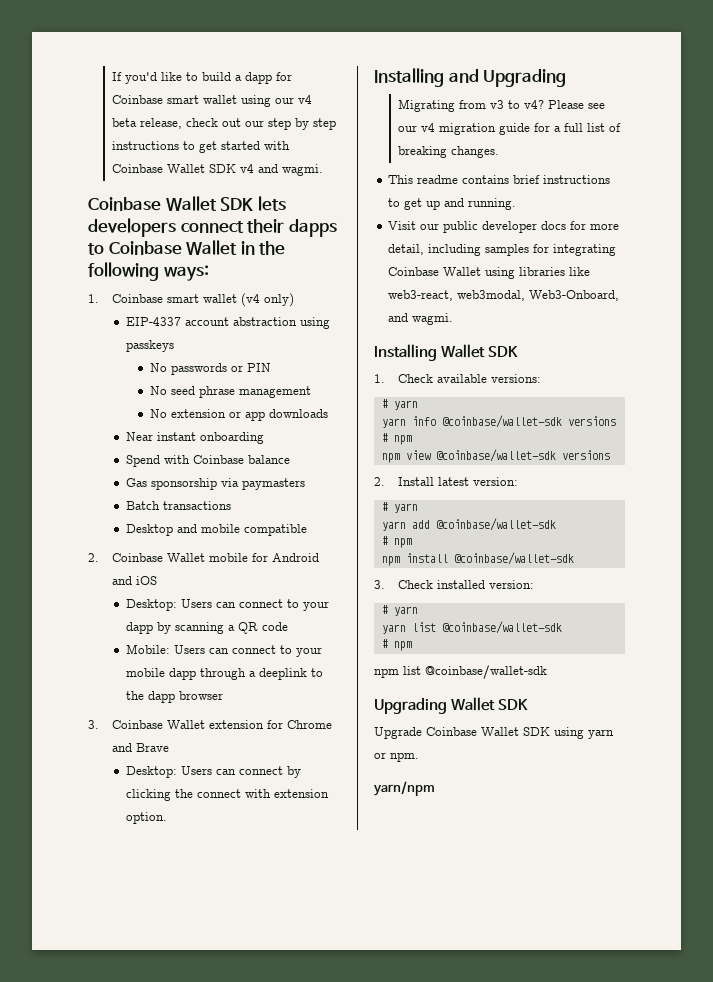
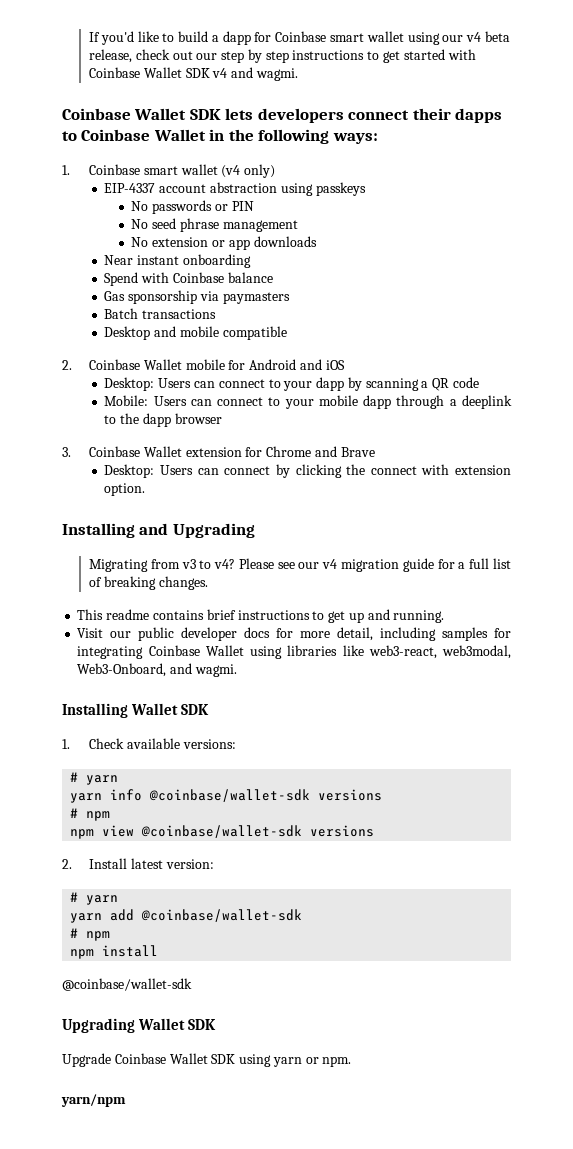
- npm install @coinbase/wallet-sdk
- 3. Check installed version:
- # yarn
- yarn list @coinbase/wallet-sdk
- # npm
- npm list @coinbase/wallet-sdk
+ npm install
+ @coinbase/wallet-sdk

